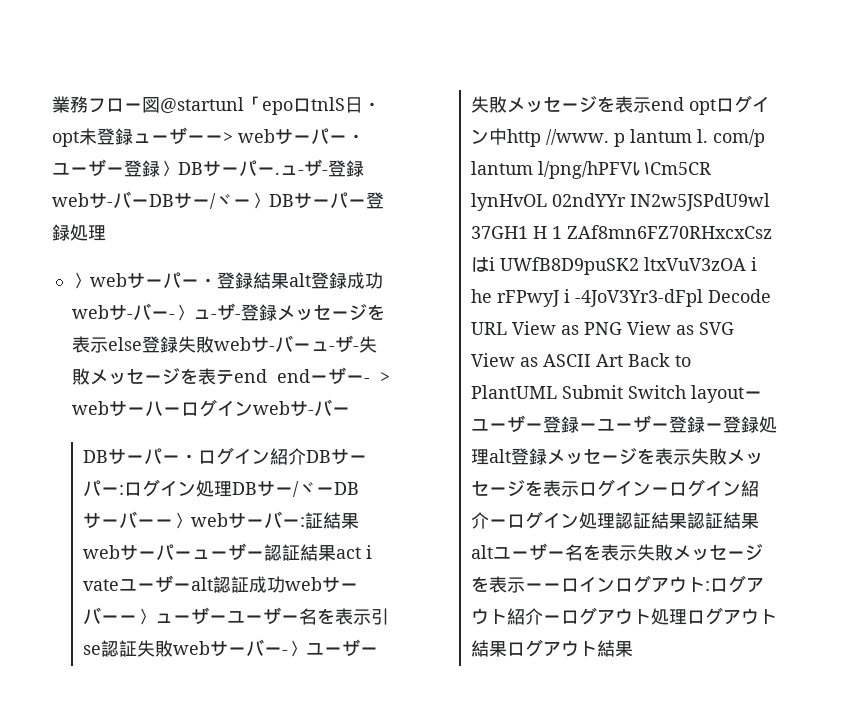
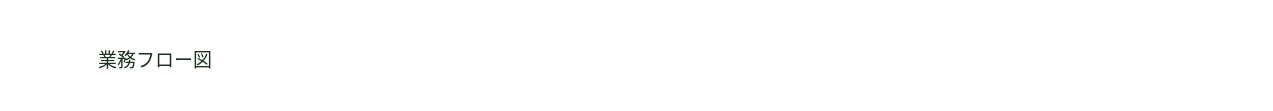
- 業務フロー図@startunl「epoロtnlS日・opt未登録ューザーー> webサーパー・ユーザー登録〉DBサーパー.ュ-ザ-登録webサ-バーDBサー/ヾー〉DBサーパー登録処理
- 〉webサーパー・登録結果alt登録成功webサ-バー-〉ュ-ザ-登録メッセージを表示else登録失敗webサ-バーュ-ザ-失敗メッセージを表テend endーザー- > webサーハーログインwebサ-バー
- DBサーパー・ログイン紹介DBサーパー:ログイン処理DBサー/ヾーDBサーバーー〉webサーバー:証結果webサーパーューザー認証結果act i vateユーザーalt認証成功webサーバーー〉ューザーユーザー名を表示引se認証失敗webサーバー-〉ユーザー失敗メッセージを表示end optログイン中http //www. p lantum l. com/p lantum l/png/hPFVいCm5CR lynHvOL 02ndYYr IN2w5JSPdU9wl 37GH1 H 1 ZAf8mn6FZ70RHxcxCszはi UWfB8D9puSK2 ltxVuV3zOA i he rFPwyJ i -4JoV3Yr3-dFpl Decode URL View as PNG View as SVG View as ASCII Art Back to PlantUML Submit Switch layoutーユーザー登録ーユーザー登録ー登録処理alt登録メッセージを表示失敗メッセージを表示ログインーログイン紹介ーログイン処理認証結果認証結果altユーザー名を表示失敗メッセージを表示ーーロインログアウト:ログアウト紹介ーログアウト処理ログアウト結果ログアウト結果
+ 業務フロー図

